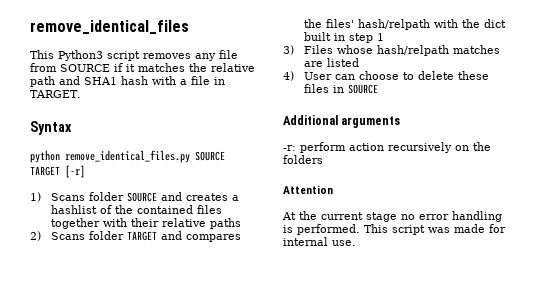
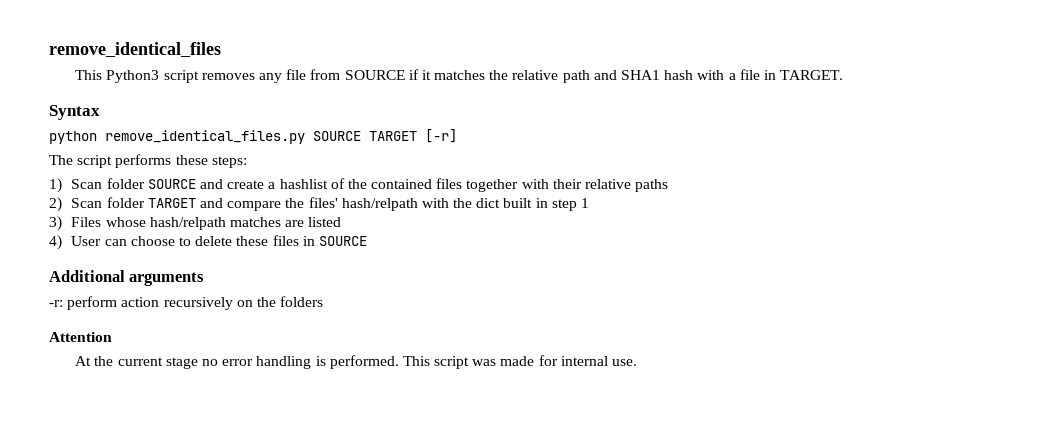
+ The script performs these steps:
- 1) Scans folder SOURCE and creates a hashlist of the contained files together with their relative paths
+ 1) Scan folder SOURCE and create a hashlist of the contained files together with their relative paths
- 2) Scans folder TARGET and compares the files' hash/relpath with the dict built in step 1
+ 2) Scan folder TARGET and compare the files' hash/relpath with the dict built in step 1

